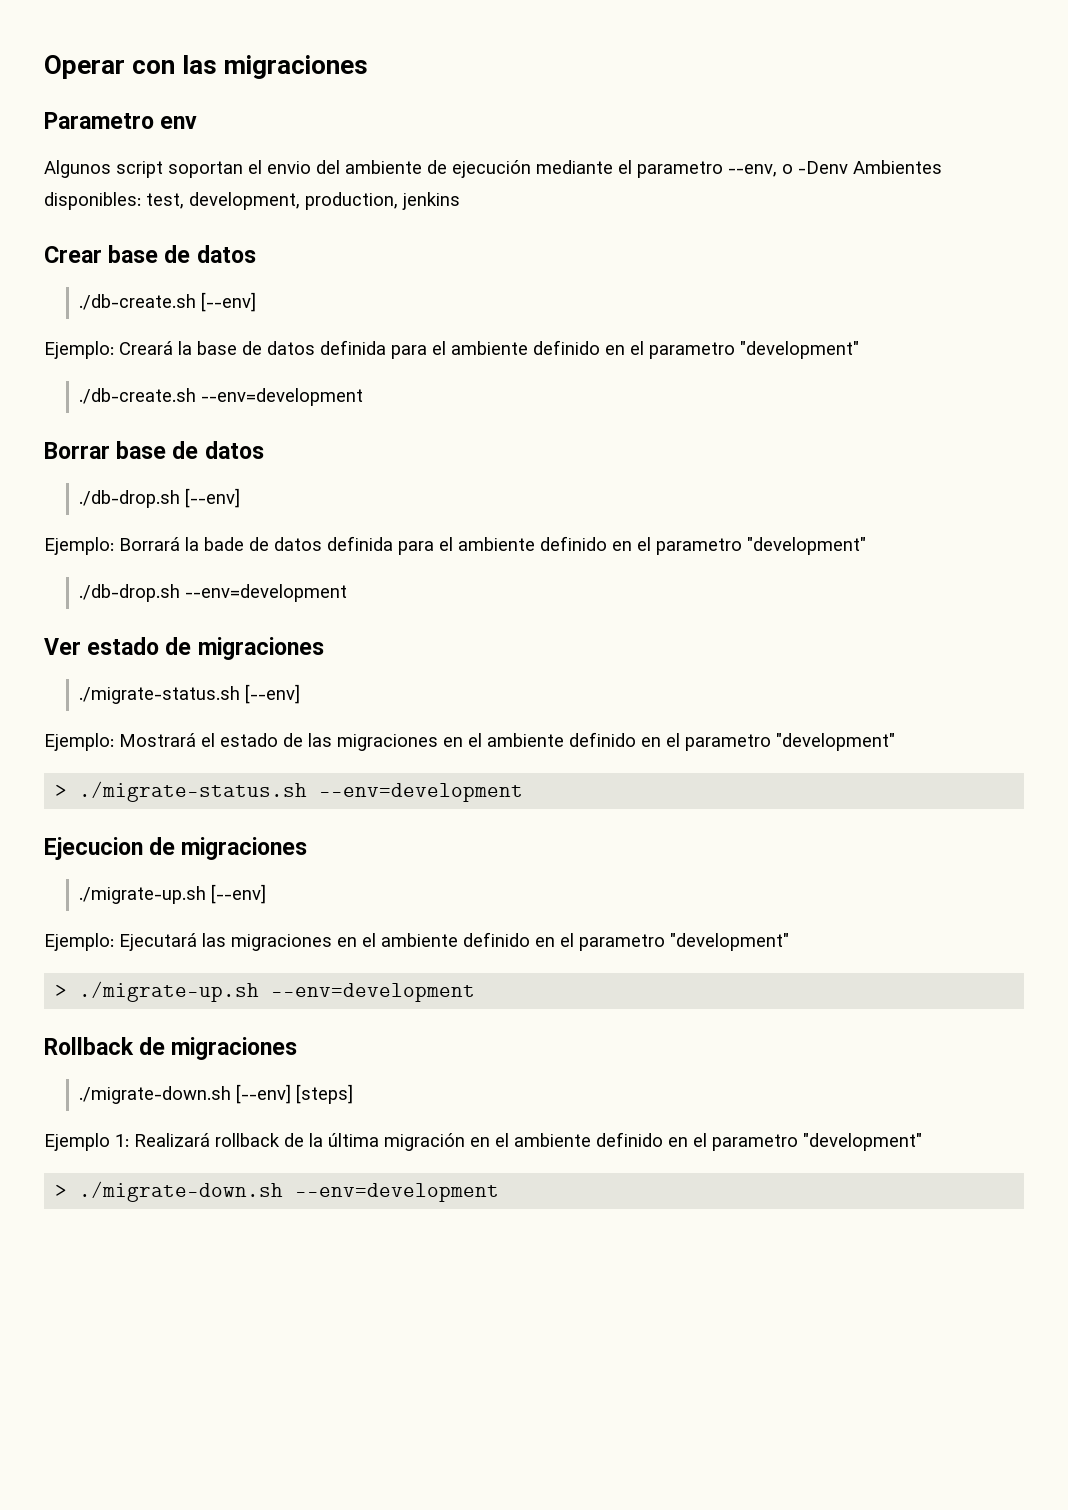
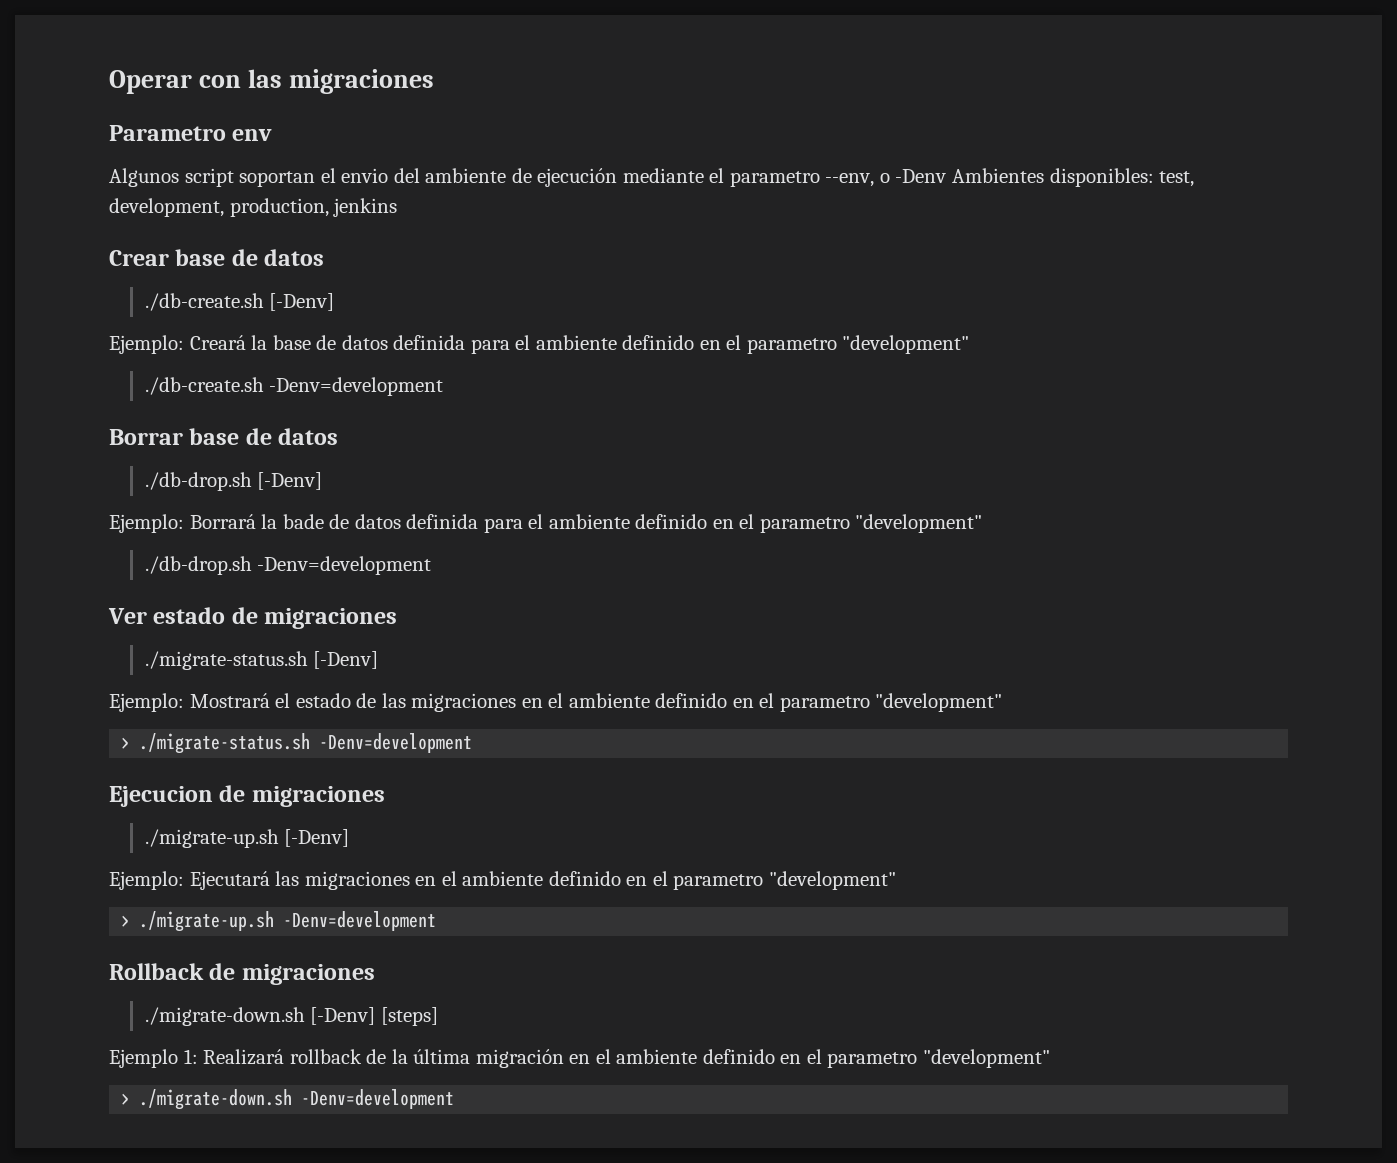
- ./db-create.sh [--env]
+ ./db-create.sh [-Denv]
- ./db-create.sh --env=development
+ ./db-create.sh -Denv=development
- ./db-drop.sh [--env]
+ ./db-drop.sh [-Denv]
- ./db-drop.sh --env=development
+ ./db-drop.sh -Denv=development
- ./migrate-status.sh [--env]
+ ./migrate-status.sh [-Denv]
- > ./migrate-status.sh --env=development
+ > ./migrate-status.sh -Denv=development
- ./migrate-up.sh [--env]
+ ./migrate-up.sh [-Denv]
- > ./migrate-up.sh --env=development
+ > ./migrate-up.sh -Denv=development
- ./migrate-down.sh [--env] [steps]
+ ./migrate-down.sh [-Denv] [steps]
- > ./migrate-down.sh --env=development
+ > ./migrate-down.sh -Denv=development

